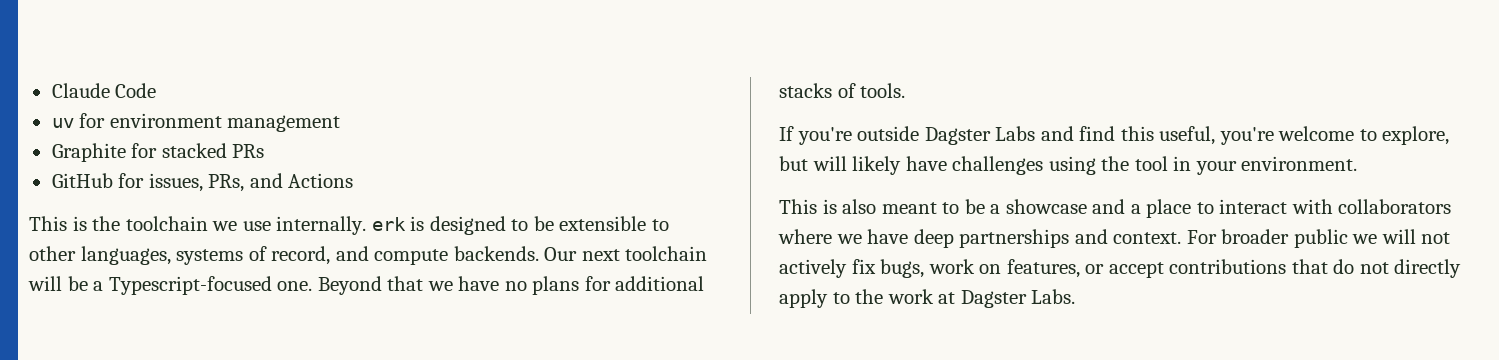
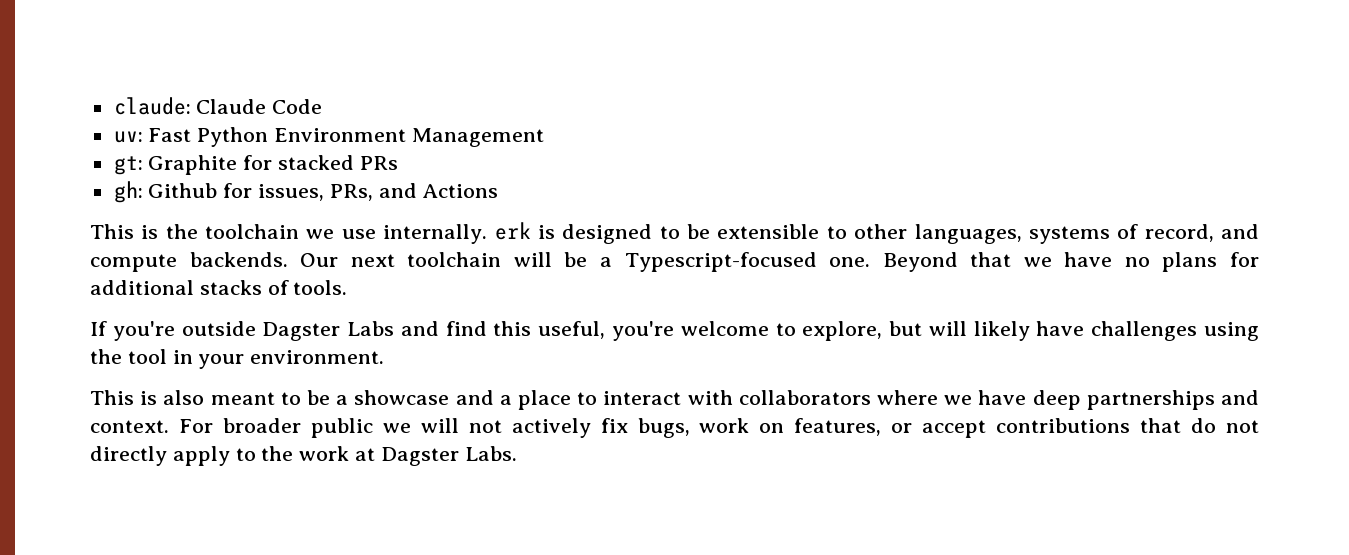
- Claude Code
+ claude: Claude Code
- uv for environment management
- Graphite for stacked PRs
+ uv: Fast Python Environment Management
+ gt: Graphite for stacked PRs
- GitHub for issues, PRs, and Actions
+ gh: Github for issues, PRs, and Actions

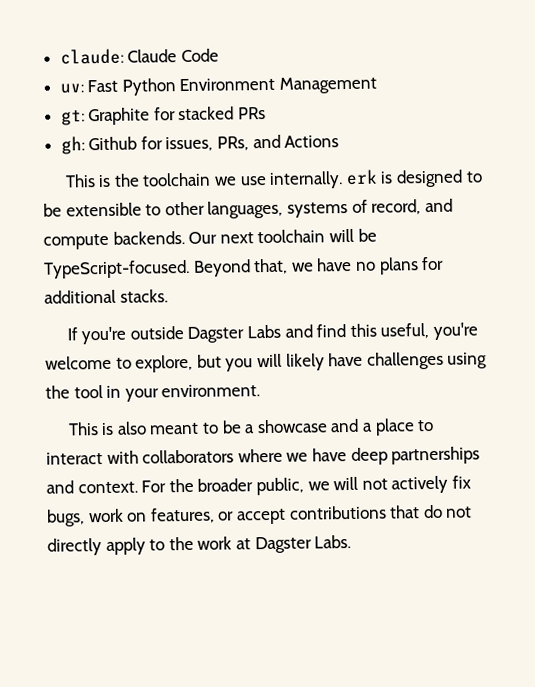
- Our next toolchain will be a Typescript-focused one. Beyond that we have no plans for additional stacks of tools.
+ Our next toolchain will be TypeScript-focused. Beyond that, we have no plans for additional stacks.
- If you're outside Dagster Labs and find this useful, you're welcome to explore, but will likely have challenges using the tool in your environment.
+ If you're outside Dagster Labs and find this useful, you're welcome to explore, but you will likely have challenges using the tool in your environment.
- For broader public we will not actively fix bugs, work on features, or accept contributions that do not directly apply to the work at Dagster Labs.
+ For the broader public, we will not actively fix bugs, work on features, or accept contributions that do not directly apply to the work at Dagster Labs.

